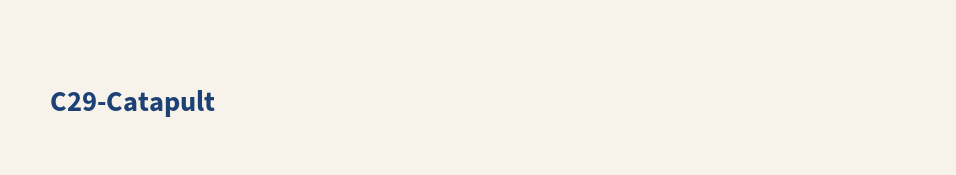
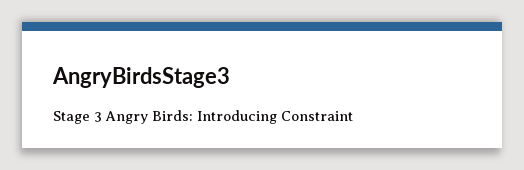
- C29-Catapult
+ AngryBirdsStage3
+ Stage 3 Angry Birds: Introducing Constraint

